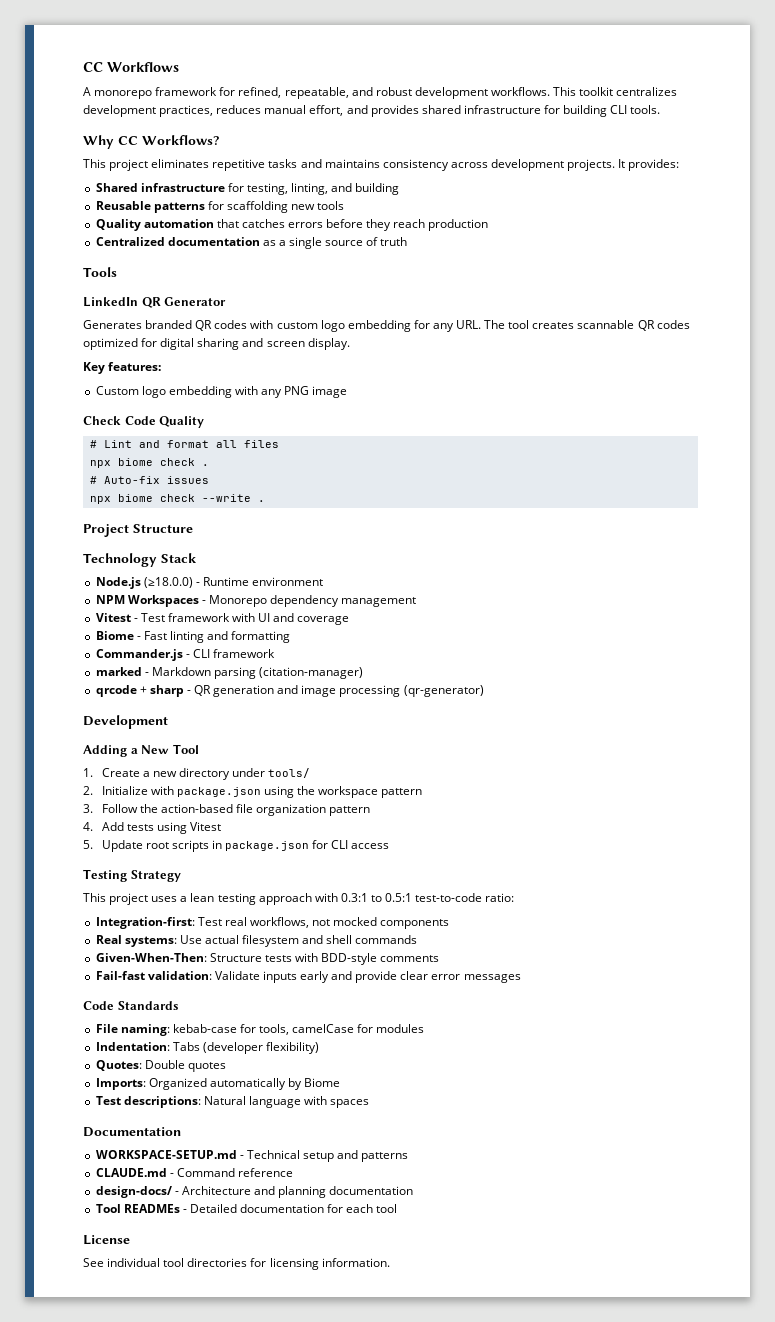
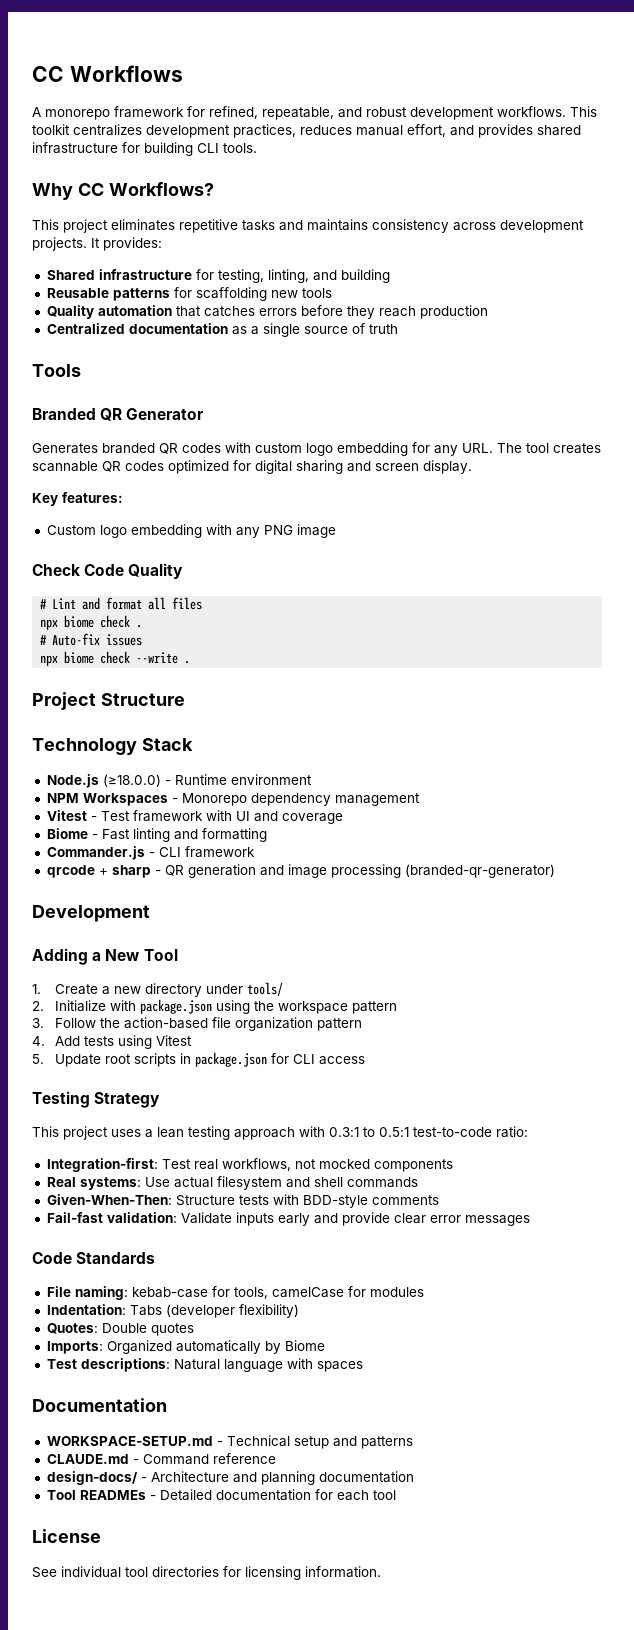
- LinkedIn QR Generator
+ Branded QR Generator
- marked - Markdown parsing (citation-manager)
- qrcode + sharp - QR generation and image processing (qr-generator)
+ qrcode + sharp - QR generation and image processing (branded-qr-generator)

